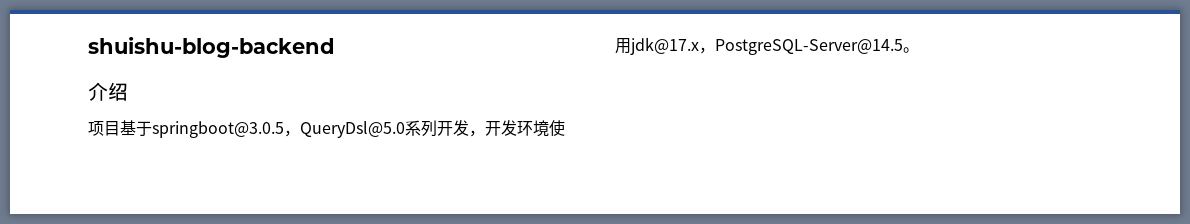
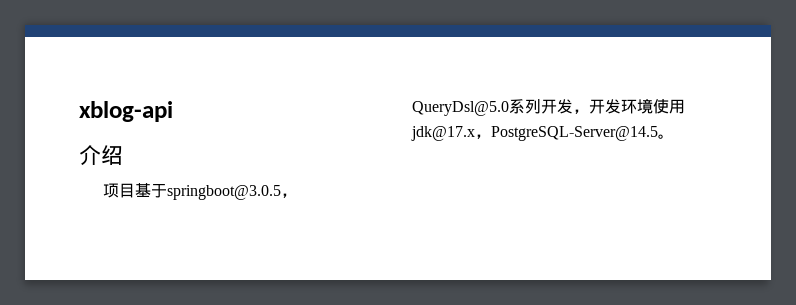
- shuishu-blog-backend
+ xblog-api

